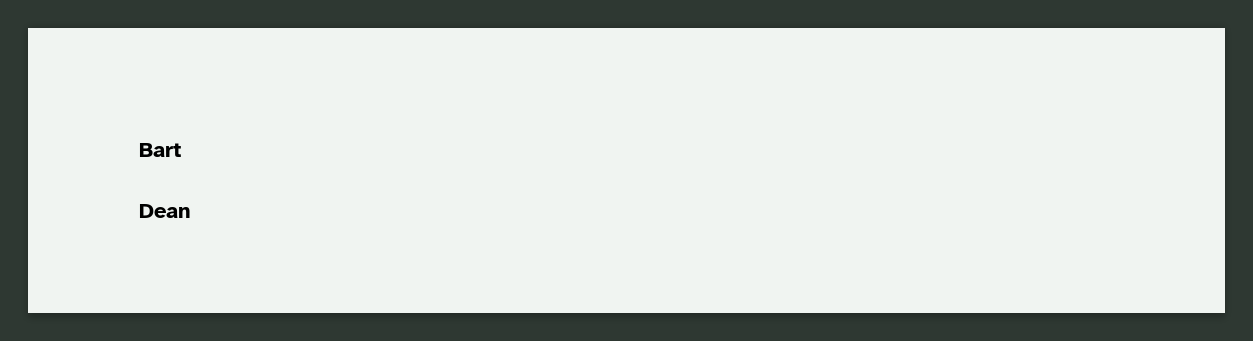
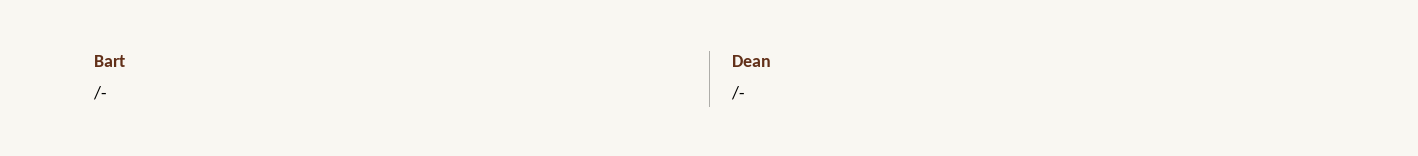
  Bart
+ /-
  Dean
+ /-

